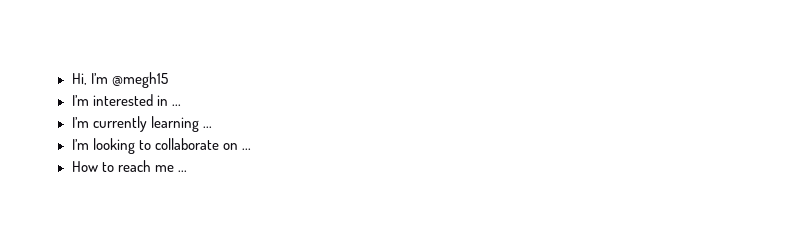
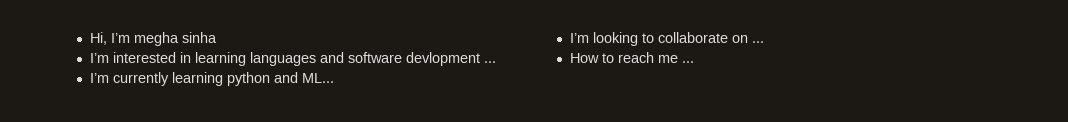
- Hi, I’m @megh15
+ Hi, I’m megha sinha
- I’m interested in ...
+ I’m interested in learning languages and software devlopment ...
- I’m currently learning ...
+ I’m currently learning python and ML...

